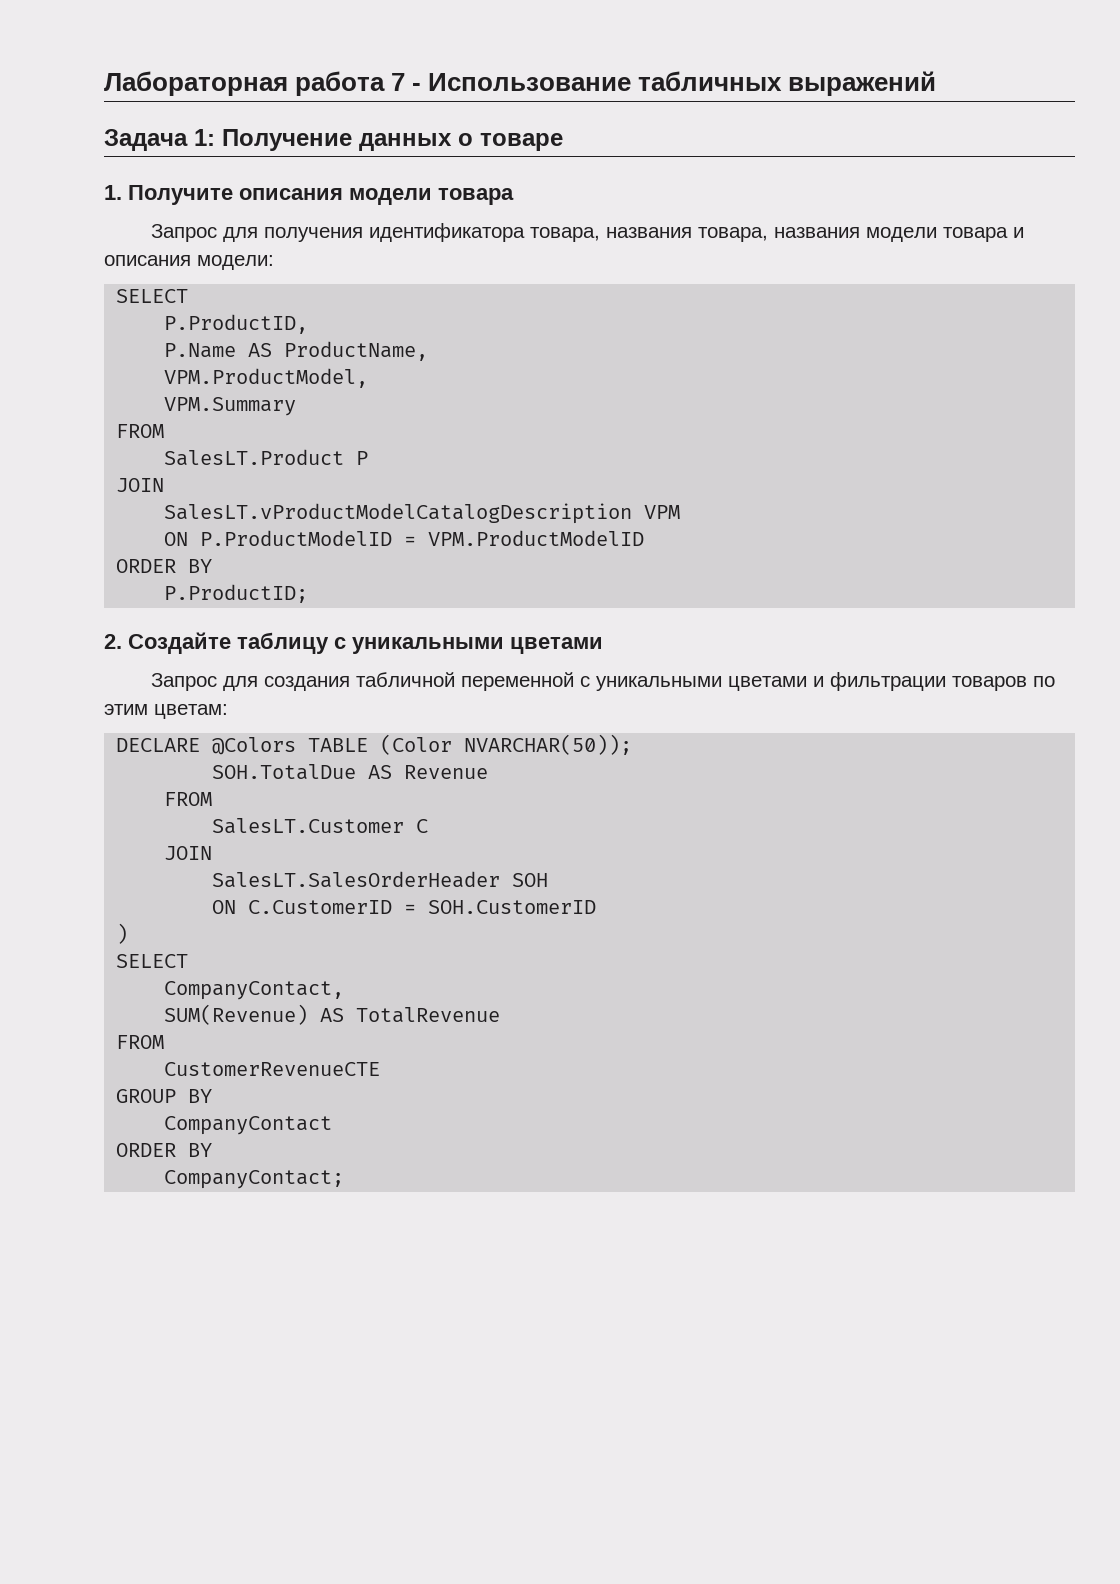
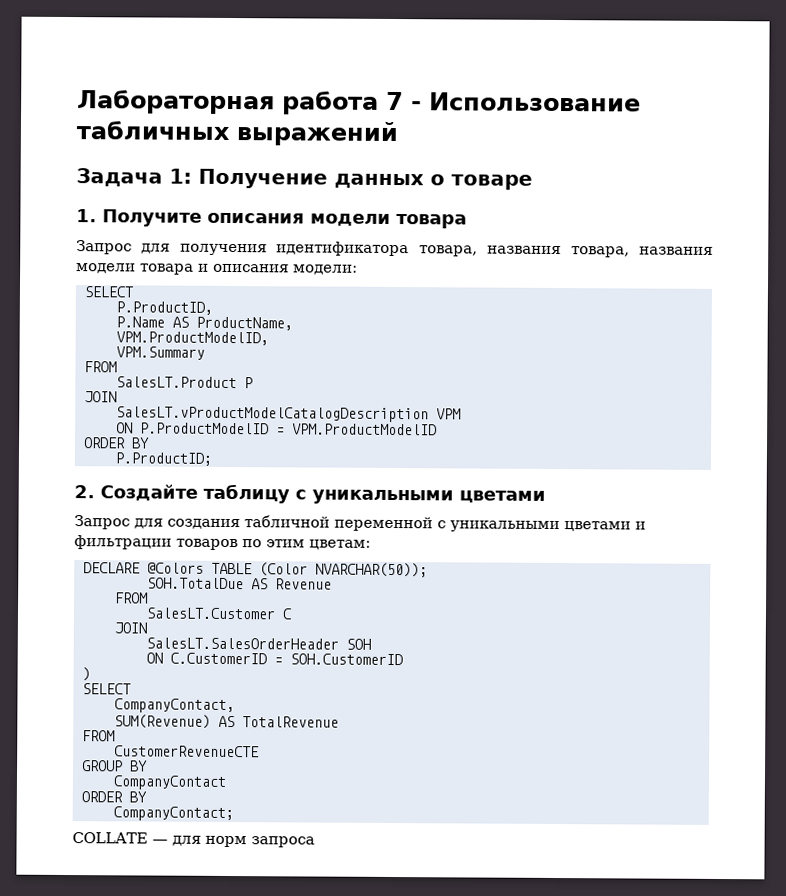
- VPM.ProductModel,
+ VPM.ProductModelID,
+ COLLATE — для норм запроса

